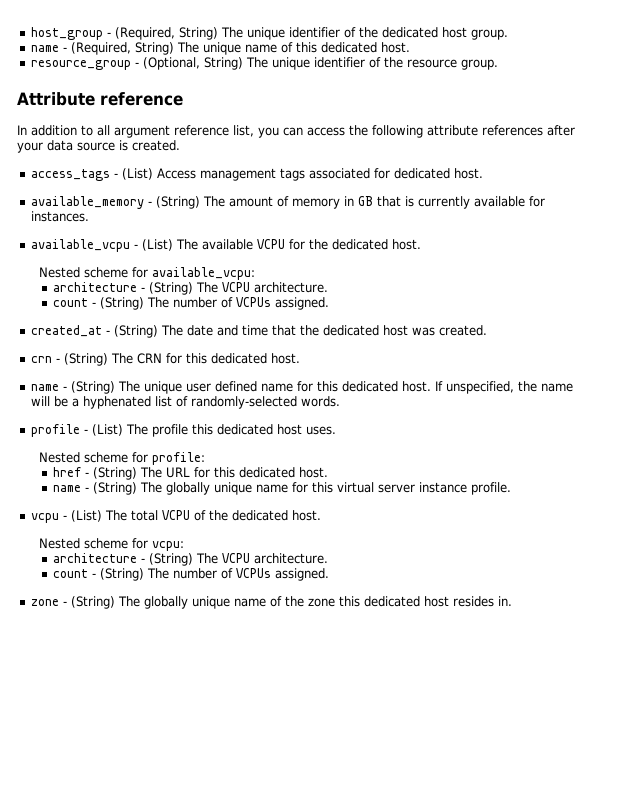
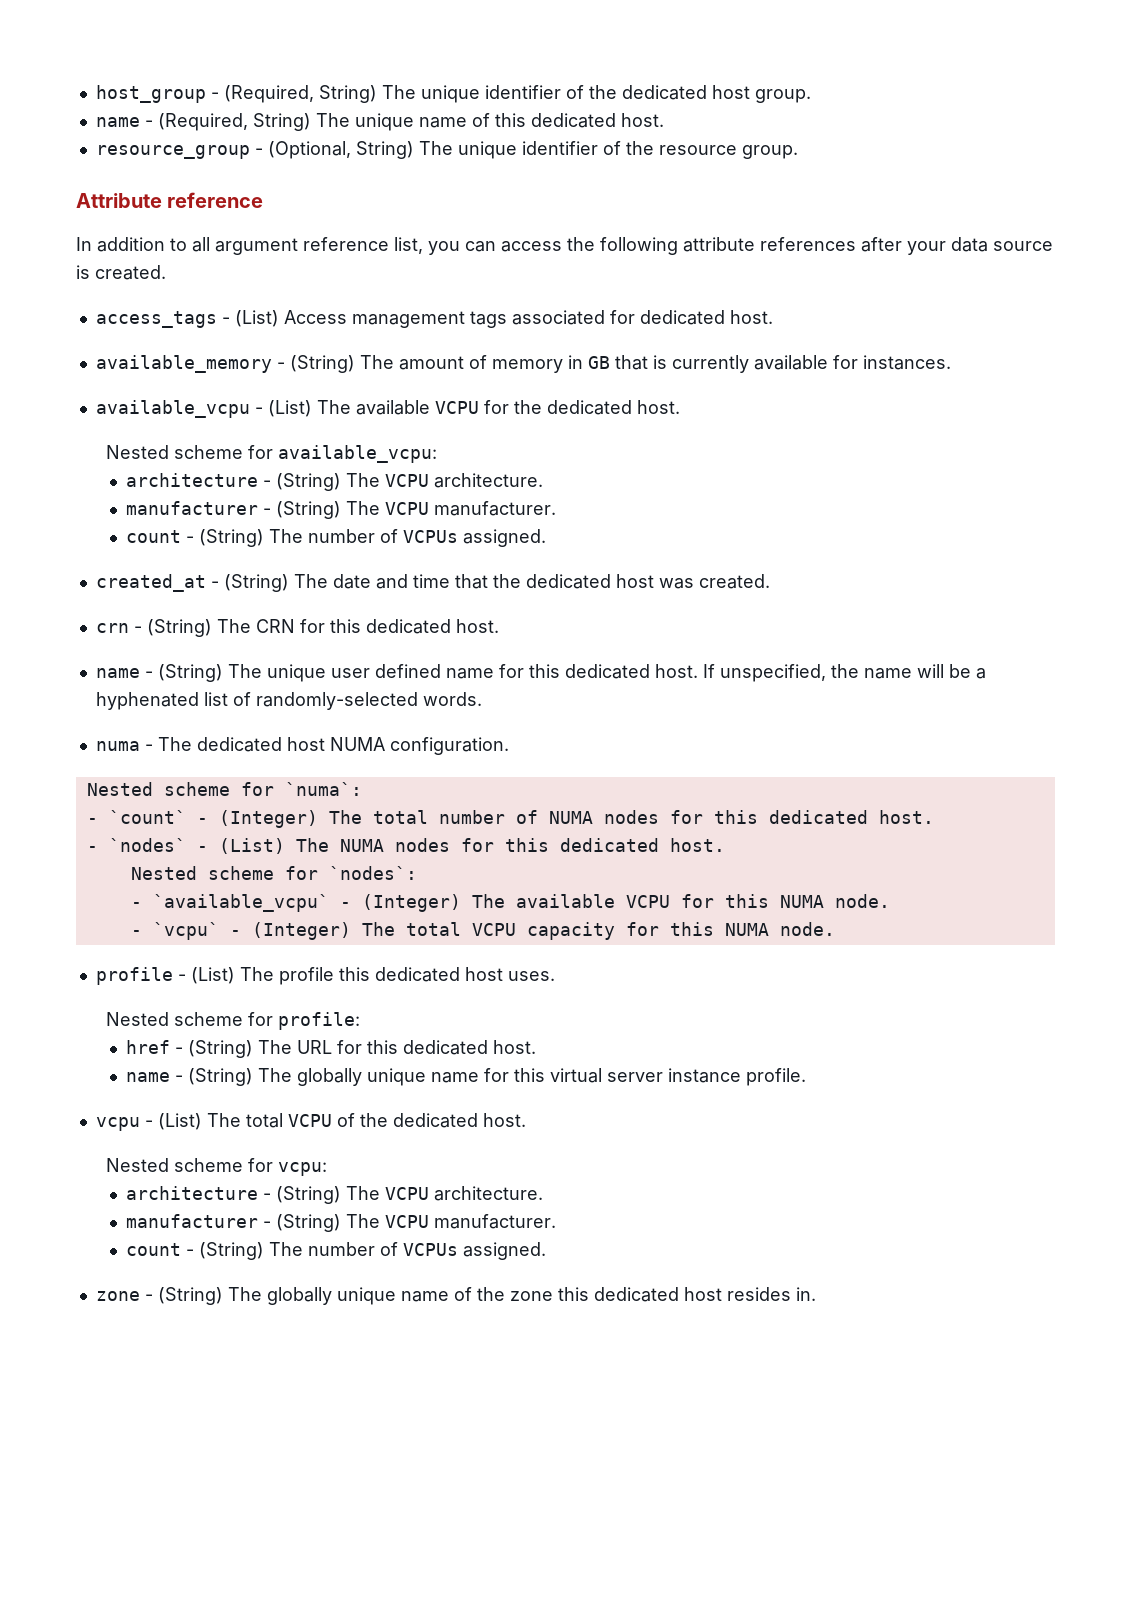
  Nested scheme for available_vcpu:
  architecture - (String) The VCPU architecture.
+ manufacturer - (String) The VCPU manufacturer.
+ numa - The dedicated host NUMA configuration.
+ Nested scheme for `numa`:
+ - `count` - (Integer) The total number of NUMA nodes for this dedicated host.
+ - `nodes` - (List) The NUMA nodes for this dedicated host.
+ Nested scheme for `nodes`:
+ - `available_vcpu` - (Integer) The available VCPU for this NUMA node.
+ - `vcpu` - (Integer) The total VCPU capacity for this NUMA node.
  Nested scheme for vcpu:
  architecture - (String) The VCPU architecture.
+ manufacturer - (String) The VCPU manufacturer.

